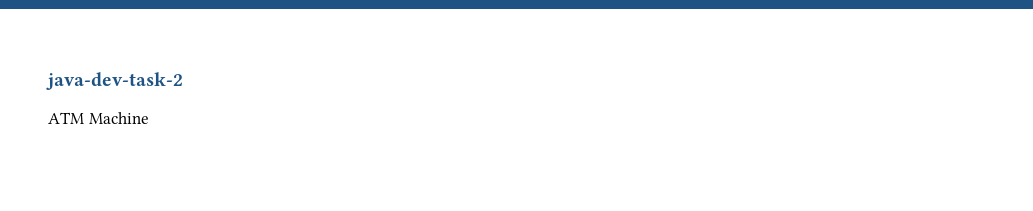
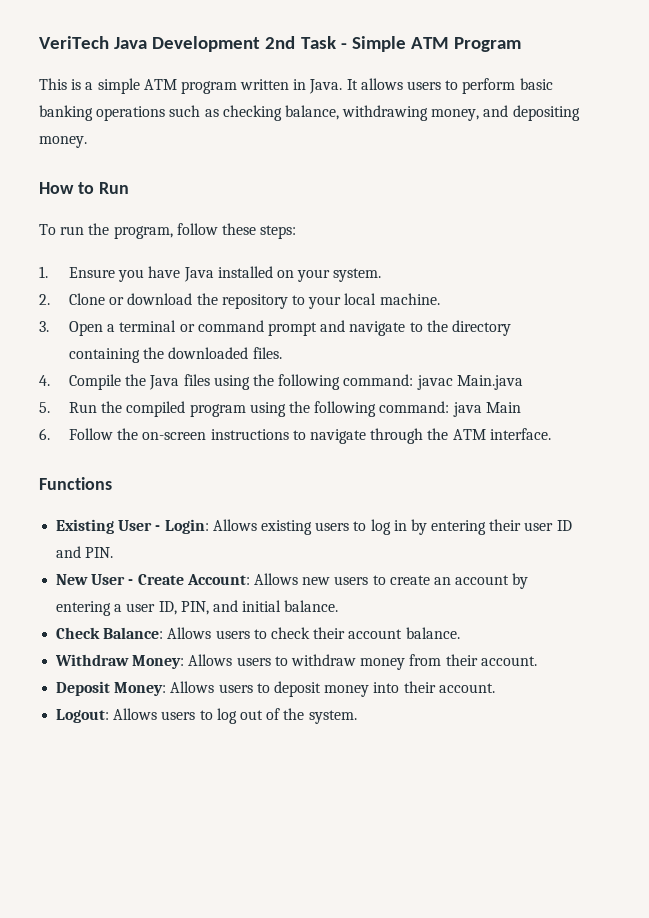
- java-dev-task-2
- ATM Machine
+ VeriTech Java Development 2nd Task - Simple ATM Program
+ This is a simple ATM program written in Java. It allows users to perform basic banking operations such as checking balance, withdrawing money, and depositing money.
+ How to Run
+ To run the program, follow these steps:
+ 1. Ensure you have Java installed on your system.
+ 2. Clone or download the repository to your local machine.
+ 3. Open a terminal or command prompt and navigate to the directory containing the downloaded files.
+ 4. Compile the Java files using the following command: javac Main.java
+ 5. Run the compiled program using the following command: java Main
+ 6. Follow the on-screen instructions to navigate through the ATM interface.
+ Functions
+ Existing User - Login: Allows existing users to log in by entering their user ID and PIN.
+ New User - Create Account: Allows new users to create an account by entering a user ID, PIN, and initial balance.
+ Check Balance: Allows users to check their account balance.
+ Withdraw Money: Allows users to withdraw money from their account.
+ Deposit Money: Allows users to deposit money into their account.
+ Logout: Allows users to log out of the system.

